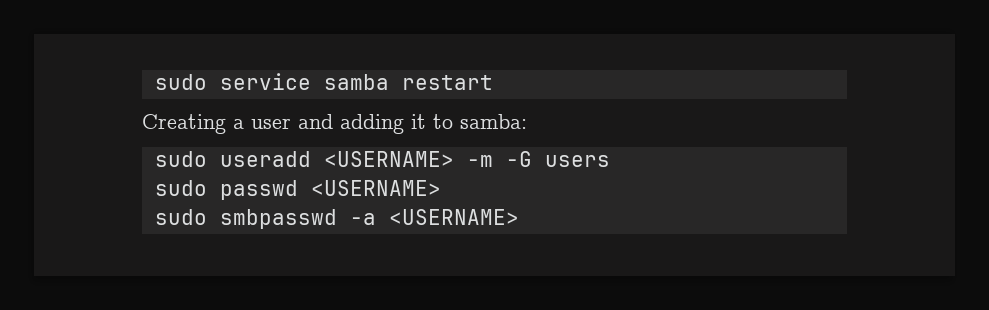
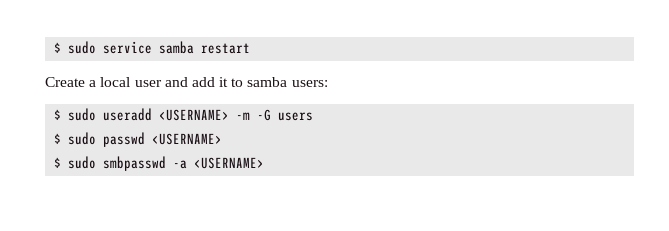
- sudo service samba restart
+ $ sudo service samba restart
- Creating a user and adding it to samba:
- sudo useradd <USERNAME> -m -G users
+ Create a local user and add it to samba users:
+ $ sudo useradd <USERNAME> -m -G users
- sudo passwd <USERNAME>
+ $ sudo passwd <USERNAME>
- sudo smbpasswd -a <USERNAME>
+ $ sudo smbpasswd -a <USERNAME>

